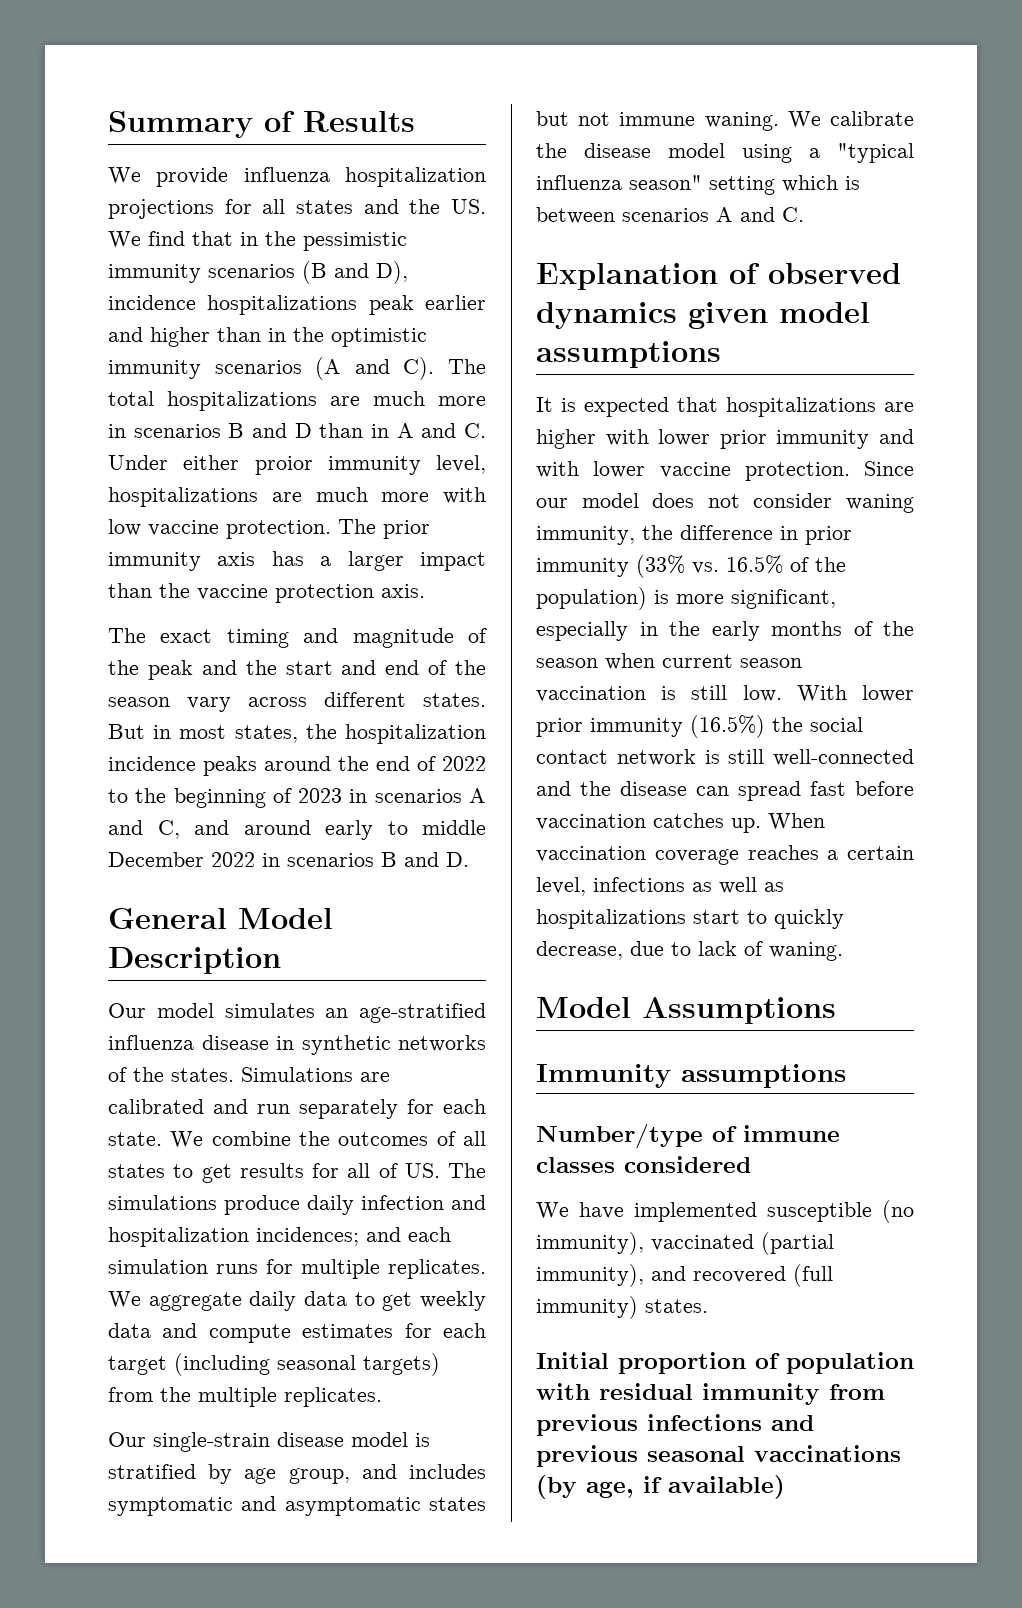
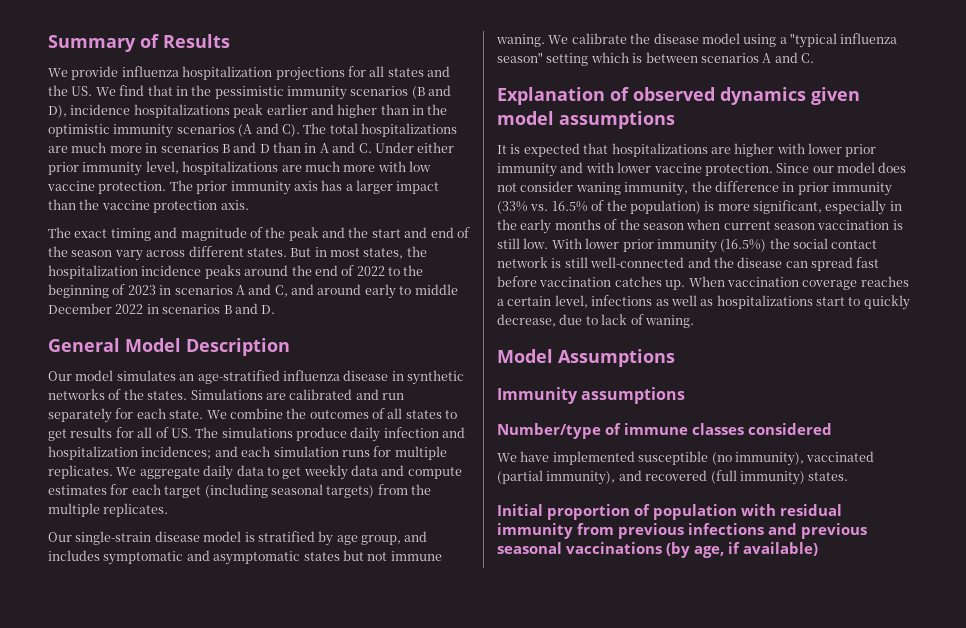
- We provide influenza hospitalization projections for all states and the US. We find that in the pessimistic immunity scenarios (B and D), incidence hospitalizations peak earlier and higher than in the optimistic immunity scenarios (A and C). The total hospitalizations are much more in scenarios B and D than in A and C. Under either proior immunity level, hospitalizations are much more with low vaccine protection.
+ We provide influenza hospitalization projections for all states and the US. We find that in the pessimistic immunity scenarios (B and D), incidence hospitalizations peak earlier and higher than in the optimistic immunity scenarios (A and C). The total hospitalizations are much more in scenarios B and D than in A and C. Under either prior immunity level, hospitalizations are much more with low vaccine protection.

